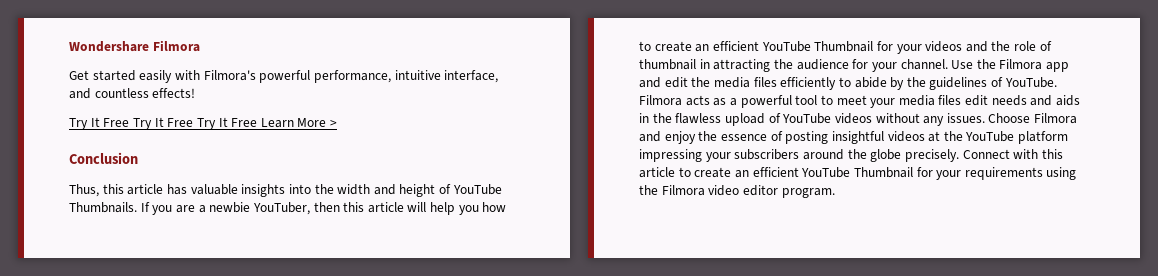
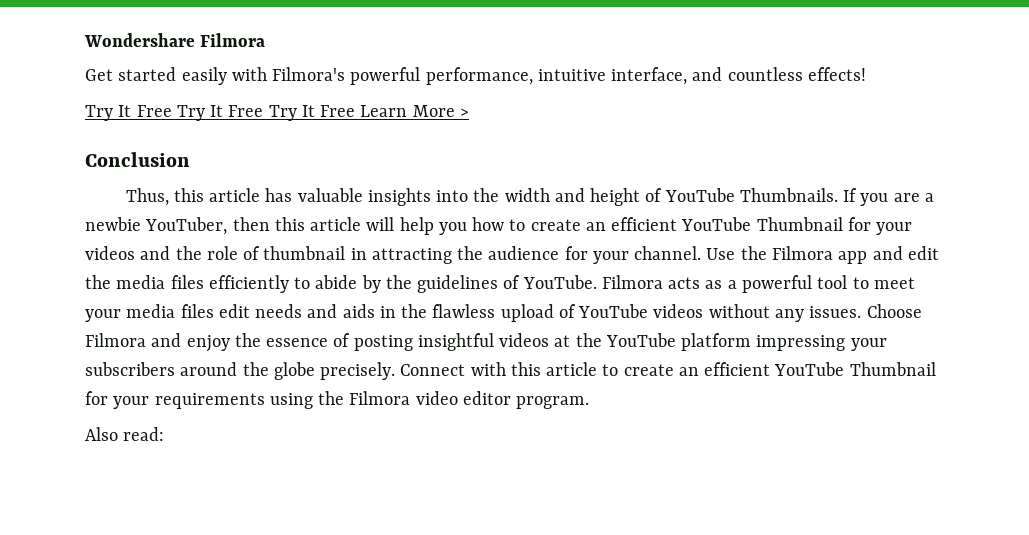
+ Also read:

